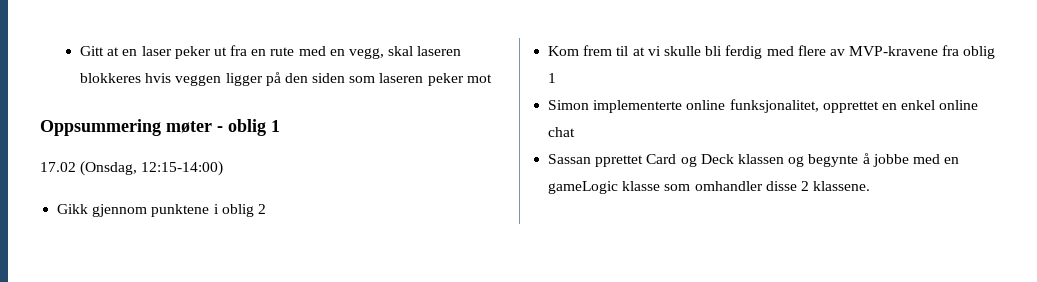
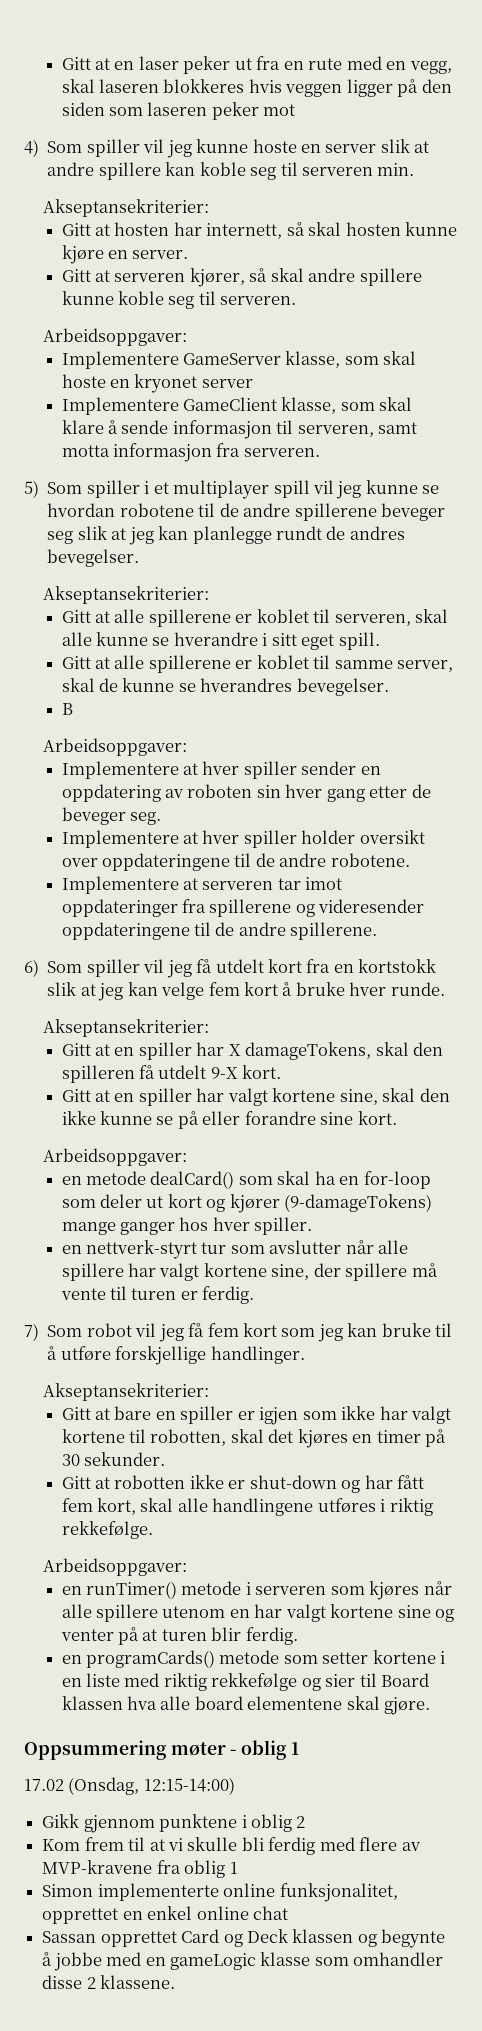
+ 4) Som spiller vil jeg kunne hoste en server slik at andre spillere kan koble seg til serveren min.
+ Akseptansekriterier:
+ Gitt at hosten har internett, så skal hosten kunne kjøre en server.
+ Gitt at serveren kjører, så skal andre spillere kunne koble seg til serveren.
+ Arbeidsoppgaver:
+ Implementere GameServer klasse, som skal hoste en kryonet server
+ Implementere GameClient klasse, som skal klare å sende informasjon til serveren, samt motta informasjon fra serveren.
+ 5) Som spiller i et multiplayer spill vil jeg kunne se hvordan robotene til de andre spillerene beveger seg slik at jeg kan planlegge rundt de andres bevegelser.
+ Akseptansekriterier:
+ Gitt at alle spillerene er koblet til serveren, skal alle kunne se hverandre i sitt eget spill.
+ Gitt at alle spillerene er koblet til samme server, skal de kunne se hverandres bevegelser.
+ B
+ Arbeidsoppgaver:
+ Implementere at hver spiller sender en oppdatering av roboten sin hver gang etter de beveger seg.
+ Implementere at hver spiller holder oversikt over oppdateringene til de andre robotene.
+ Implementere at serveren tar imot oppdateringer fra spillerene og videresender oppdateringene til de andre spillerene.
+ 6) Som spiller vil jeg få utdelt kort fra en kortstokk slik at jeg kan velge fem kort å bruke hver runde.
+ Akseptansekriterier:
+ Gitt at en spiller har X damageTokens, skal den spilleren få utdelt 9-X kort.
+ Gitt at en spiller har valgt kortene sine, skal den ikke kunne se på eller forandre sine kort.
+ Arbeidsoppgaver:
+ en metode dealCard() som skal ha en for-loop som deler ut kort og kjører (9-damageTokens) mange ganger hos hver spiller.
+ en nettverk-styrt tur som avslutter når alle spillere har valgt kortene sine, der spillere må vente til turen er ferdig.
+ 7) Som robot vil jeg få fem kort som jeg kan bruke til å utføre forskjellige handlinger.
+ Akseptansekriterier:
+ Gitt at bare en spiller er igjen som ikke har valgt kortene til robotten, skal det kjøres en timer på 30 sekunder.
+ Gitt at robotten ikke er shut-down og har fått fem kort, skal alle handlingene utføres i riktig rekkefølge.
+ Arbeidsoppgaver:
+ en runTimer() metode i serveren som kjøres når alle spillere utenom en har valgt kortene sine og venter på at turen blir ferdig.
+ en programCards() metode som setter kortene i en liste med riktig rekkefølge og sier til Board klassen hva alle board elementene skal gjøre.
- Sassan pprettet Card og Deck klassen og begynte å jobbe med en gameLogic klasse som omhandler disse 2 klassene.
+ Sassan opprettet Card og Deck klassen og begynte å jobbe med en gameLogic klasse som omhandler disse 2 klassene.

